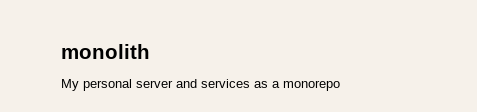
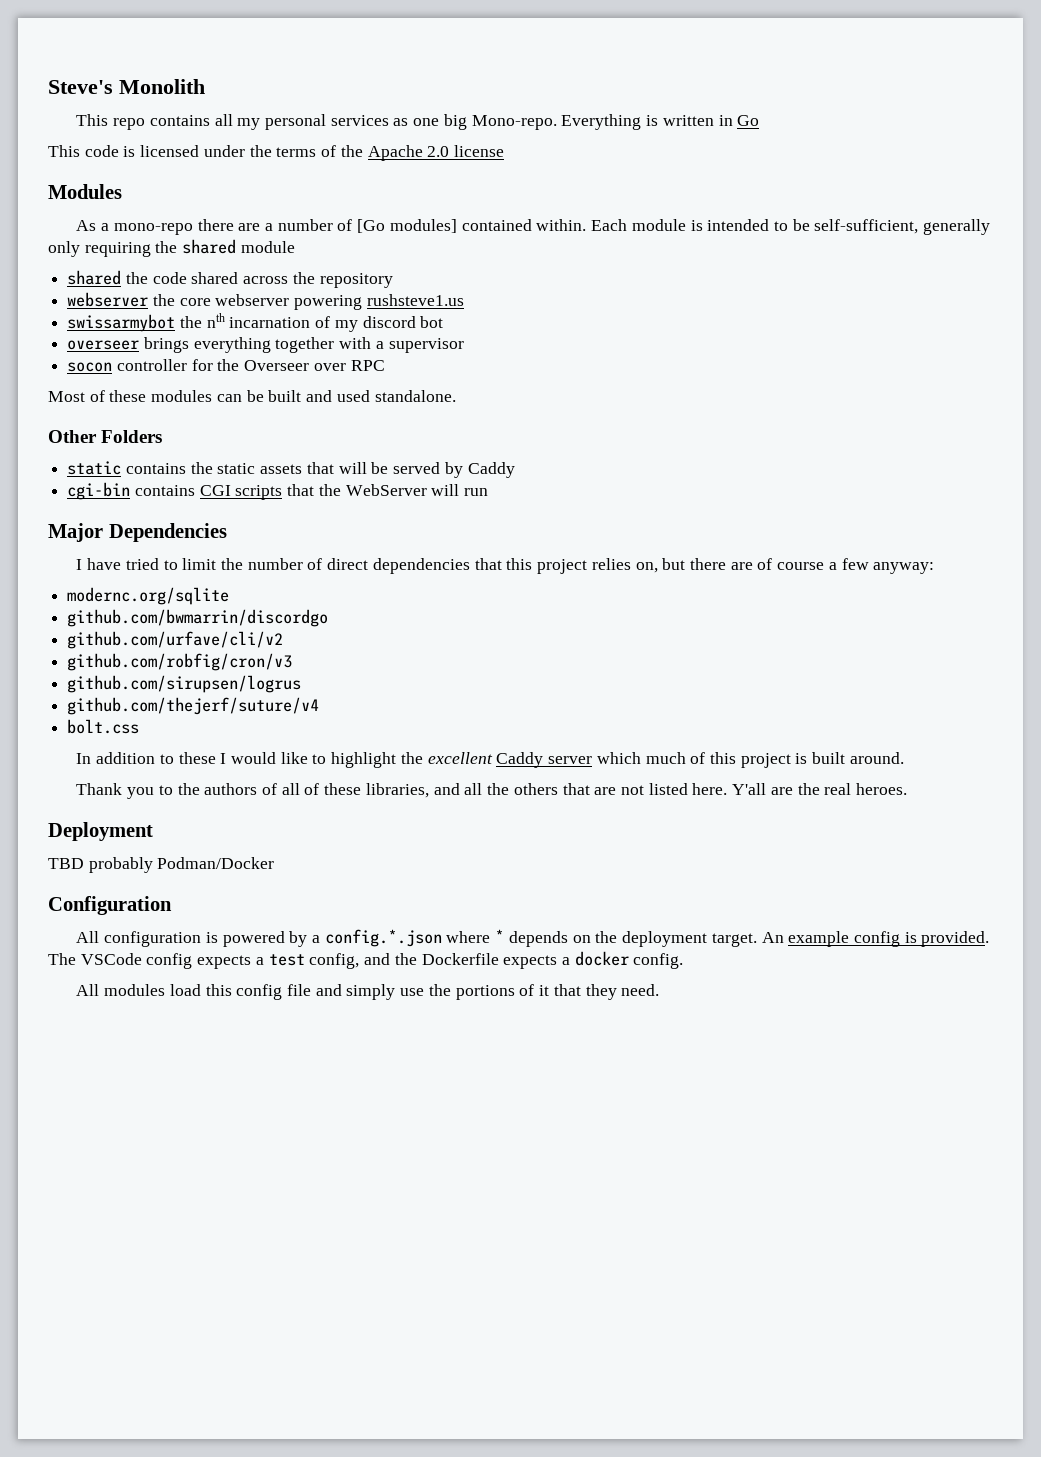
- monolith
- My personal server and services as a monorepo
+ Steve's Monolith
+ This repo contains all my personal services as one big Mono-repo. Everything is written in Go
+ This code is licensed under the terms of the Apache 2.0 license
+ Modules
+ As a mono-repo there are a number of [Go modules] contained within. Each module is intended to be self-sufficient, generally only requiring the shared module
+ shared the code shared across the repository
+ webserver the core webserver powering rushsteve1.us
+ swissarmybot the nth incarnation of my discord bot
+ overseer brings everything together with a supervisor
+ socon controller for the Overseer over RPC
+ Most of these modules can be built and used standalone.
+ Other Folders
+ static contains the static assets that will be served by Caddy
+ cgi-bin contains CGI scripts that the WebServer will run
+ Major Dependencies
+ I have tried to limit the number of direct dependencies that this project relies on, but there are of course a few anyway:
+ modernc.org/sqlite
+ github.com/bwmarrin/discordgo
+ github.com/urfave/cli/v2
+ github.com/robfig/cron/v3
+ github.com/sirupsen/logrus
+ github.com/thejerf/suture/v4
+ bolt.css
+ In addition to these I would like to highlight the excellent Caddy server which much of this project is built around.
+ Thank you to the authors of all of these libraries, and all the others that are not listed here. Y'all are the real heroes.
+ Deployment
+ TBD probably Podman/Docker
+ Configuration
+ All configuration is powered by a config.*.json where * depends on the deployment target. An example config is provided. The VSCode config expects a test config, and the Dockerfile expects a docker config.
+ All modules load this config file and simply use the portions of it that they need.

